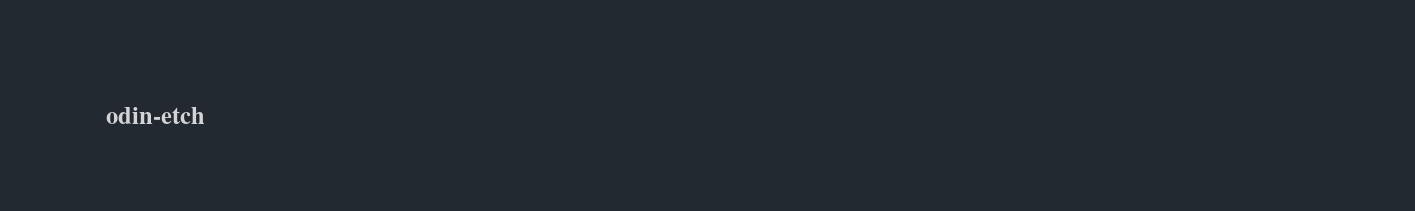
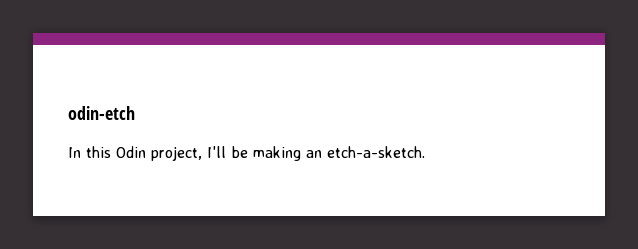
+ In this Odin project, I'll be making an etch-a-sketch.

